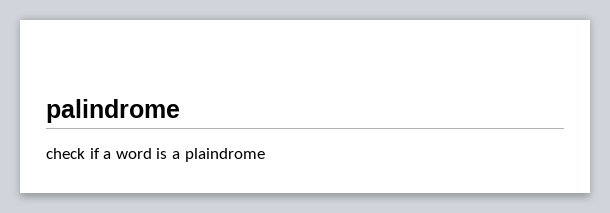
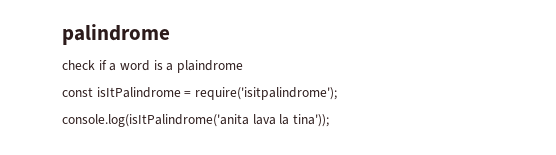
+ const isItPalindrome = require('isitpalindrome');
+ console.log(isItPalindrome('anita lava la tina'));

